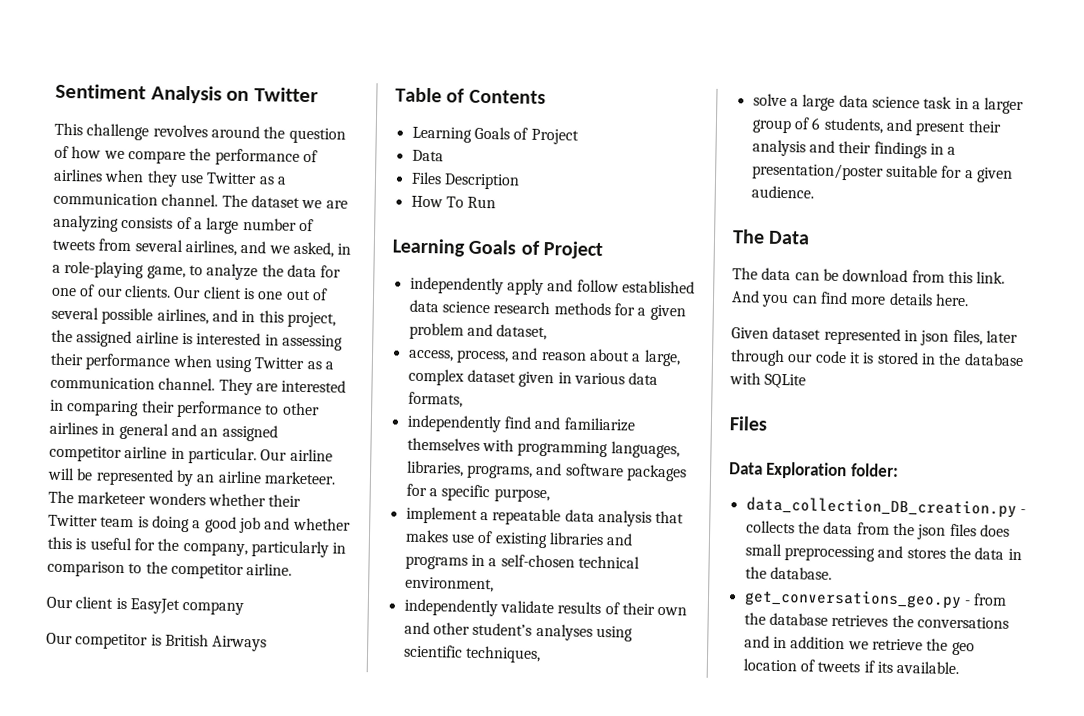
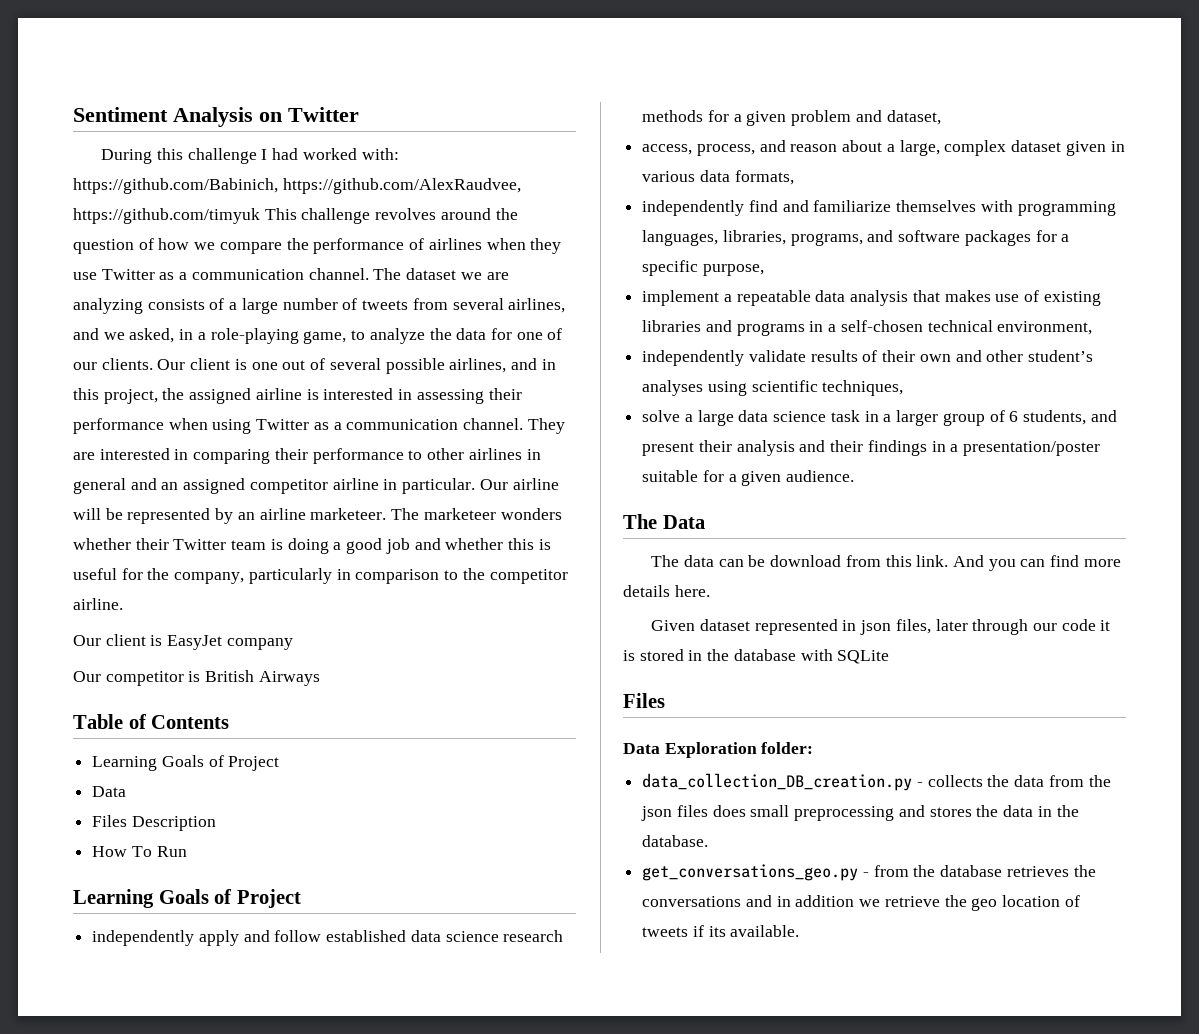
- This challenge revolves around the question of how we compare the performance of airlines when they use Twitter as a communication channel.
+ During this challenge I had worked with: https://github.com/Babinich, https://github.com/AlexRaudvee, https://github.com/timyuk This challenge revolves around the question of how we compare the performance of airlines when they use Twitter as a communication channel.

